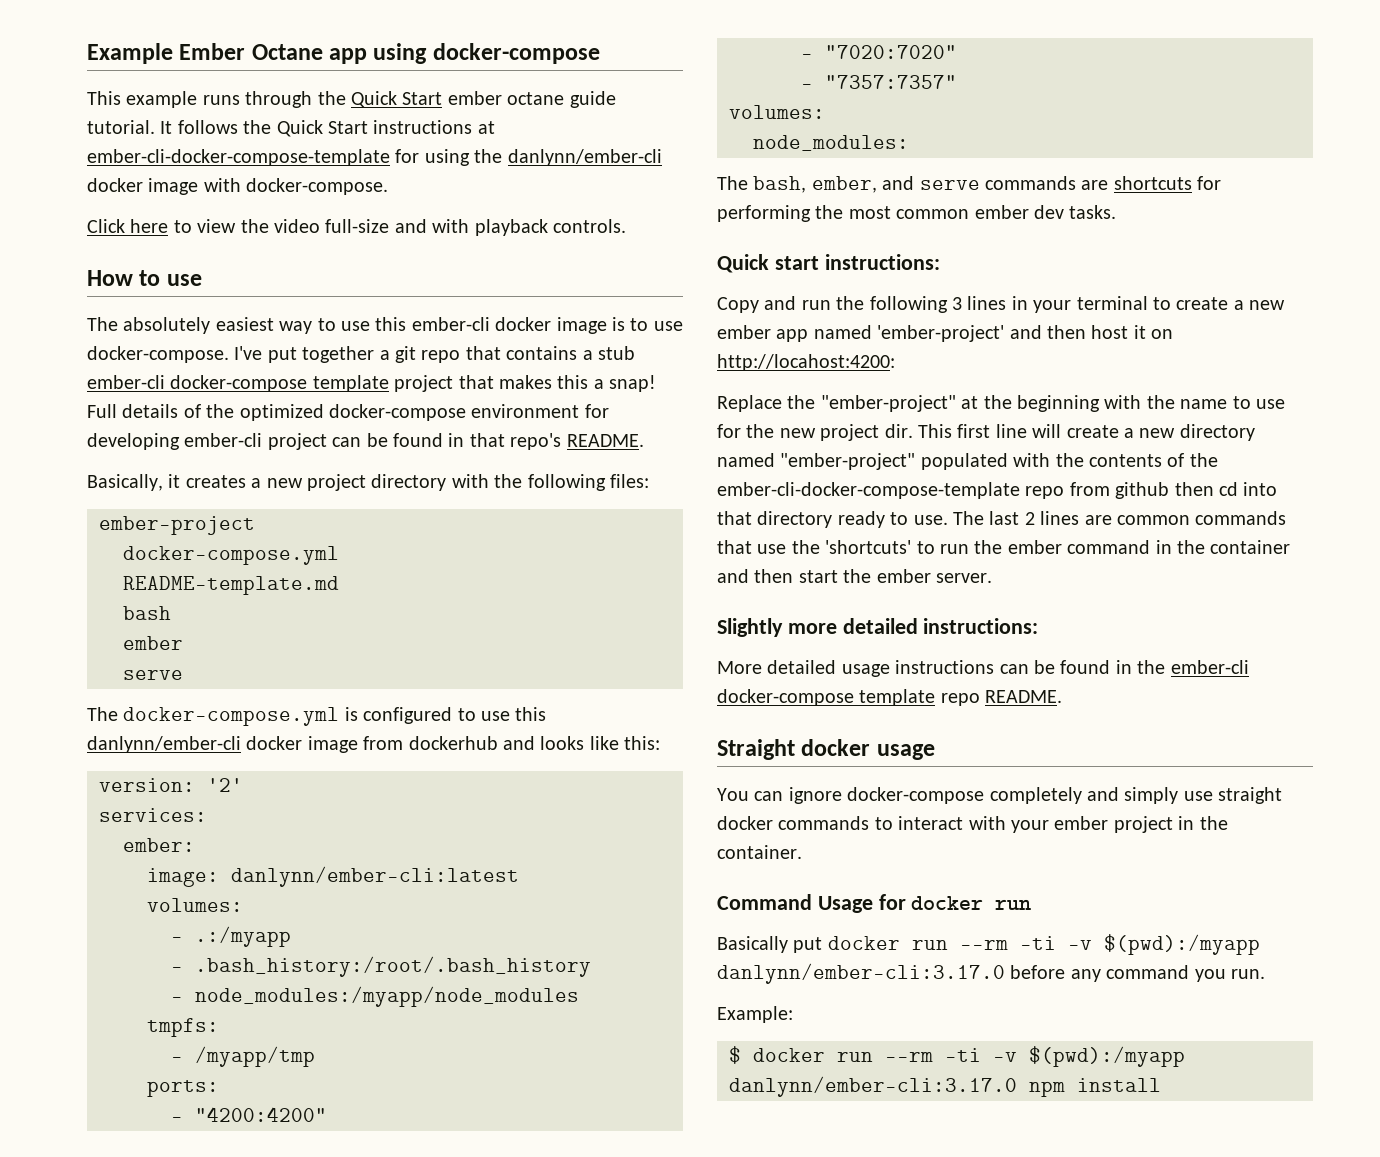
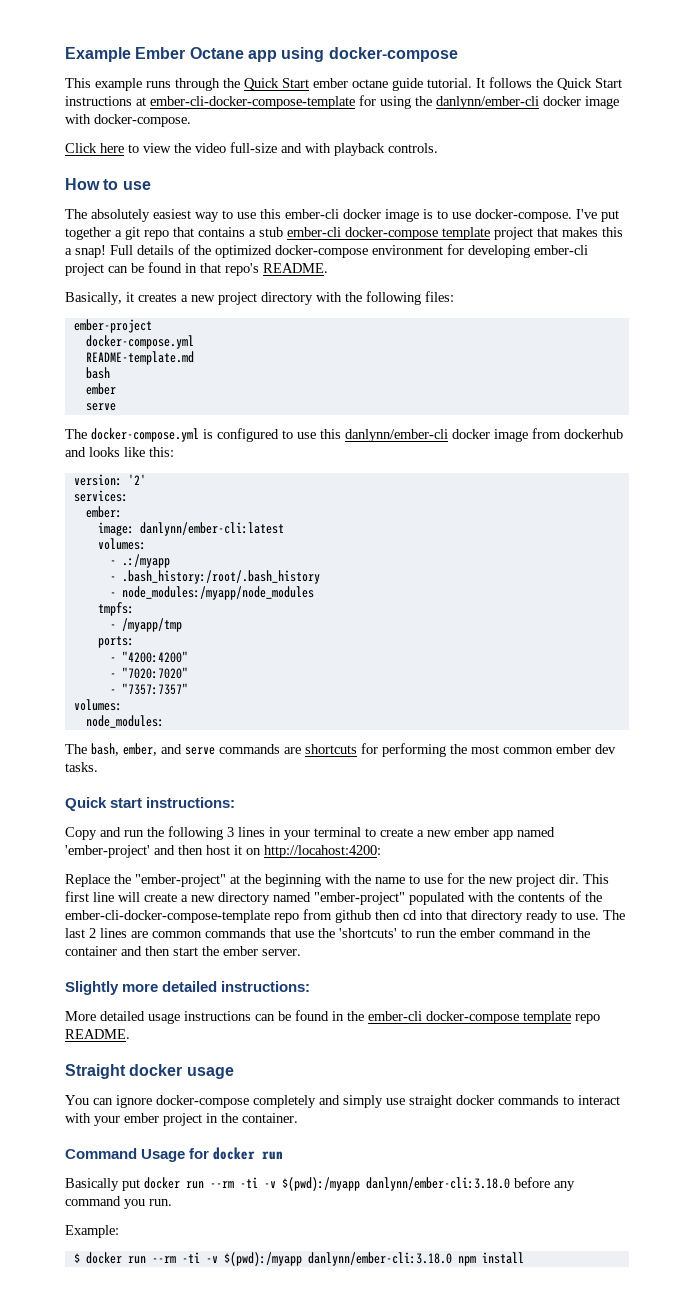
- Basically put docker run --rm -ti -v $(pwd):/myapp danlynn/ember-cli:3.17.0 before any command you run.
+ Basically put docker run --rm -ti -v $(pwd):/myapp danlynn/ember-cli:3.18.0 before any command you run.
- $ docker run --rm -ti -v $(pwd):/myapp danlynn/ember-cli:3.17.0 npm install
+ $ docker run --rm -ti -v $(pwd):/myapp danlynn/ember-cli:3.18.0 npm install

